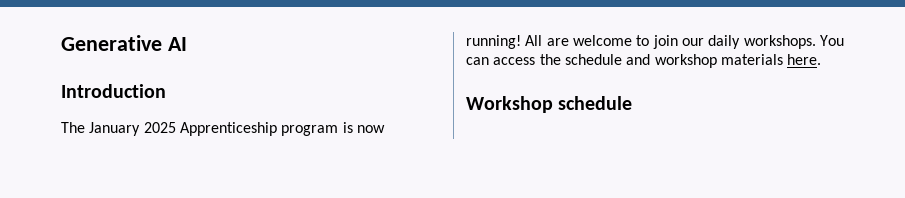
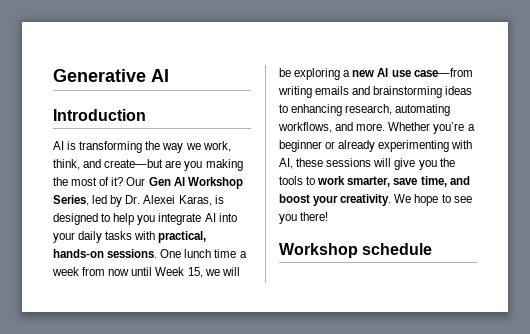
- The January 2025 Apprenticeship program is now running! All are welcome to join our daily workshops. You can access the schedule and workshop materials here.
+ AI is transforming the way we work, think, and create—but are you making the most of it? Our Gen AI Workshop Series, led by Dr. Alexei Karas, is designed to help you integrate AI into your daily tasks with practical, hands-on sessions. One lunch time a week from now until Week 15, we will be exploring a new AI use case—from writing emails and brainstorming ideas to enhancing research, automating workflows, and more. Whether you’re a beginner or already experimenting with AI, these sessions will give you the tools to work smarter, save time, and boost your creativity. We hope to see you there!

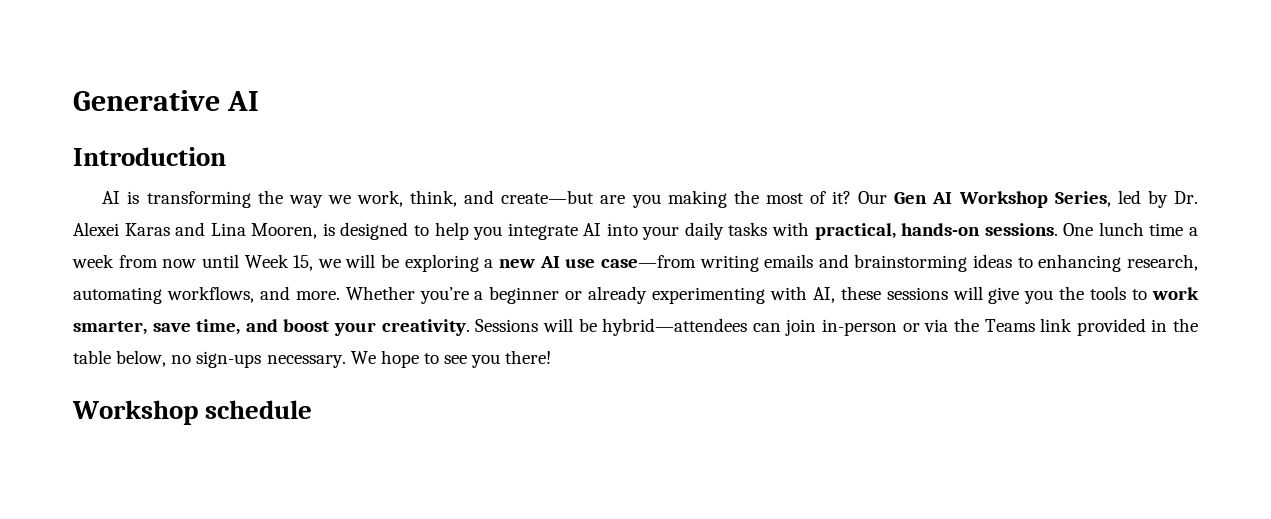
- Our Gen AI Workshop Series, led by Dr. Alexei Karas, is designed to help you integrate AI into your daily tasks with practical, hands-on sessions.
+ Our Gen AI Workshop Series, led by Dr. Alexei Karas and Lina Mooren, is designed to help you integrate AI into your daily tasks with practical, hands-on sessions.
+ Sessions will be hybrid—attendees can join in-person or via the Teams link provided in the table below, no sign-ups necessary.

